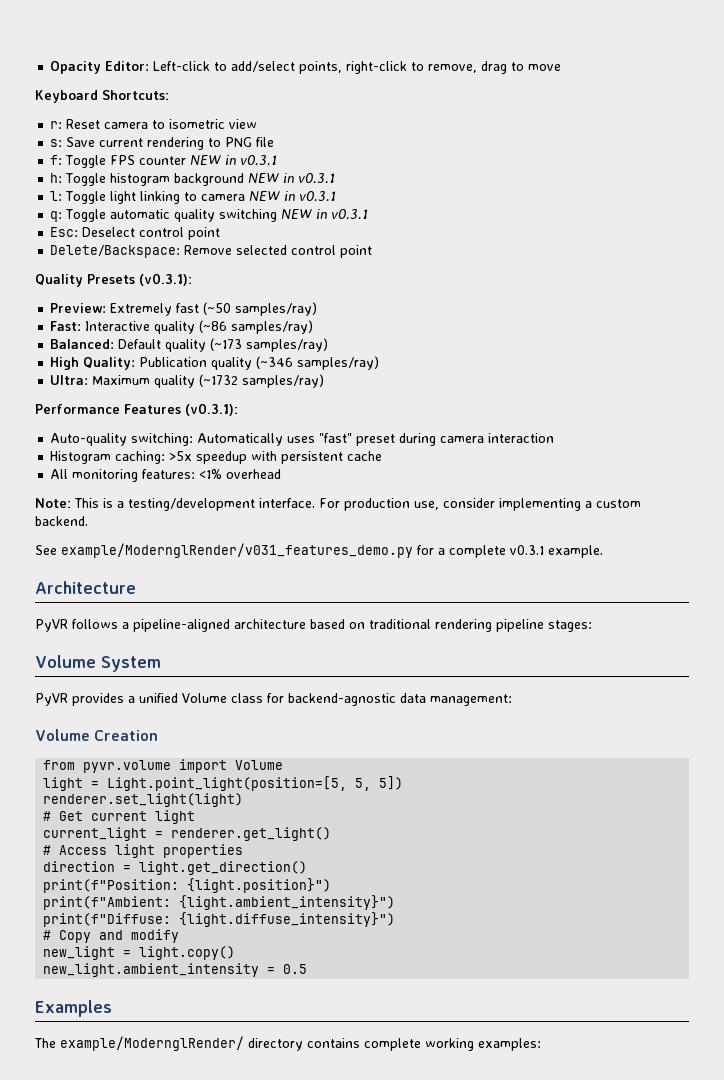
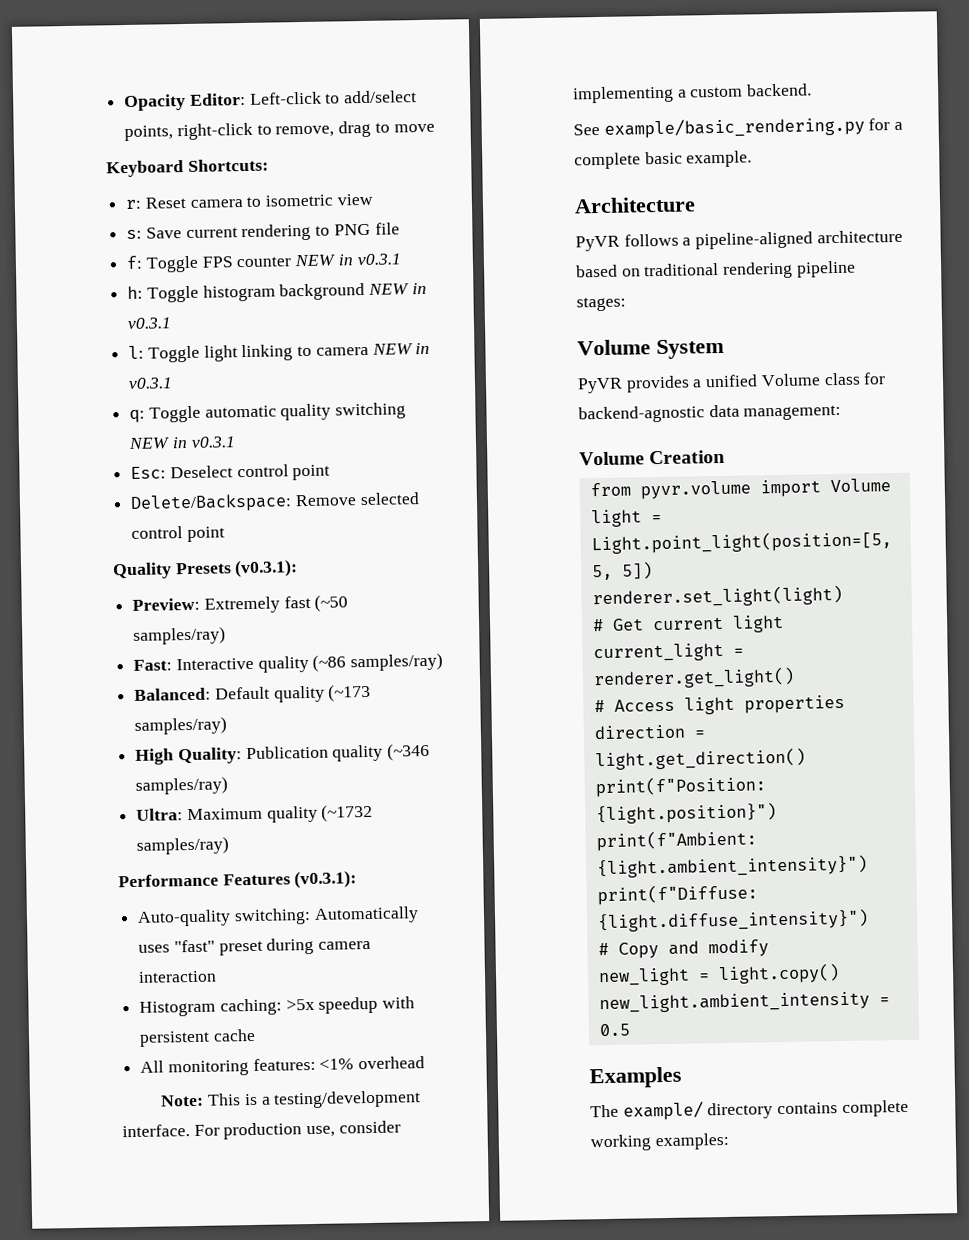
- See example/ModernglRender/v031_features_demo.py for a complete v0.3.1 example.
+ See example/basic_rendering.py for a complete basic example.
- The example/ModernglRender/ directory contains complete working examples:
+ The example/ directory contains complete working examples:

